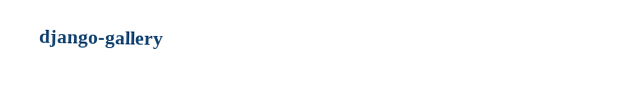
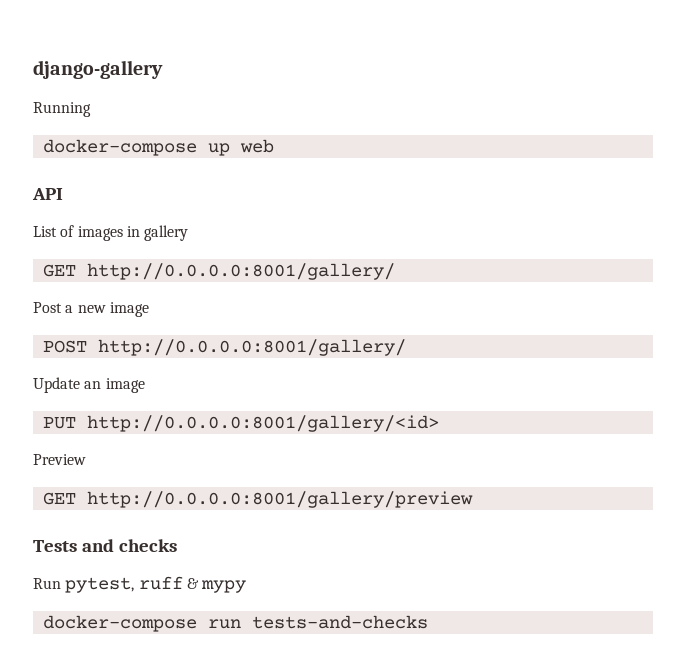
+ Running
+ docker-compose up web
+ API
+ List of images in gallery
+ GET http://0.0.0.0:8001/gallery/
+ Post a new image
+ POST http://0.0.0.0:8001/gallery/
+ Update an image
+ PUT http://0.0.0.0:8001/gallery/<id>
+ Preview
+ GET http://0.0.0.0:8001/gallery/preview
+ Tests and checks
+ Run pytest, ruff & mypy
+ docker-compose run tests-and-checks

